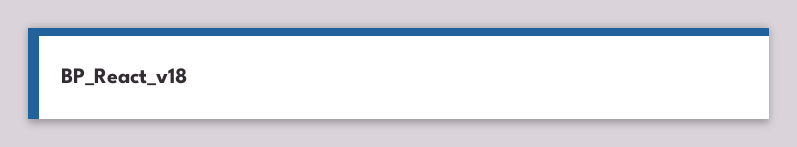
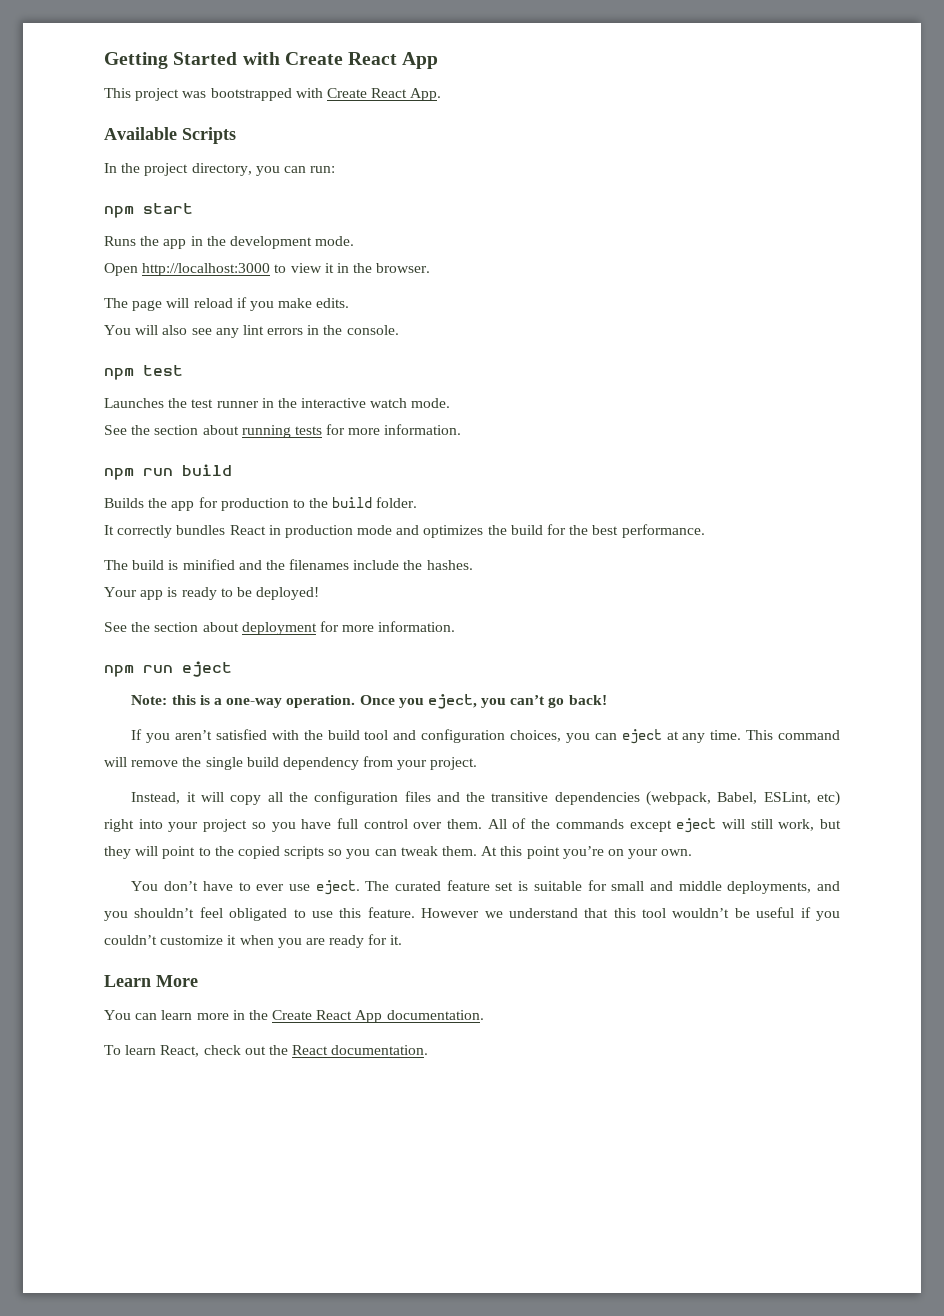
- BP_React_v18
+ Getting Started with Create React App
+ This project was bootstrapped with Create React App.
+ Available Scripts
+ In the project directory, you can run:
+ npm start
+ Runs the app in the development mode.
+ Open http://localhost:3000 to view it in the browser.
+ The page will reload if you make edits.
+ You will also see any lint errors in the console.
+ npm test
+ Launches the test runner in the interactive watch mode.
+ See the section about running tests for more information.
+ npm run build
+ Builds the app for production to the build folder.
+ It correctly bundles React in production mode and optimizes the build for the best performance.
+ The build is minified and the filenames include the hashes.
+ Your app is ready to be deployed!
+ See the section about deployment for more information.
+ npm run eject
+ Note: this is a one-way operation. Once you eject, you can’t go back!
+ If you aren’t satisfied with the build tool and configuration choices, you can eject at any time. This command will remove the single build dependency from your project.
+ Instead, it will copy all the configuration files and the transitive dependencies (webpack, Babel, ESLint, etc) right into your project so you have full control over them. All of the commands except eject will still work, but they will point to the copied scripts so you can tweak them. At this point you’re on your own.
+ You don’t have to ever use eject. The curated feature set is suitable for small and middle deployments, and you shouldn’t feel obligated to use this feature. However we understand that this tool wouldn’t be useful if you couldn’t customize it when you are ready for it.
+ Learn More
+ You can learn more in the Create React App documentation.
+ To learn React, check out the React documentation.

